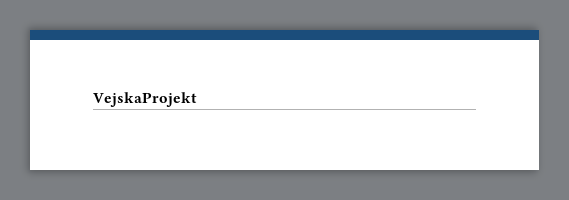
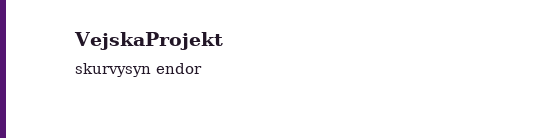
+ skurvysyn endor

